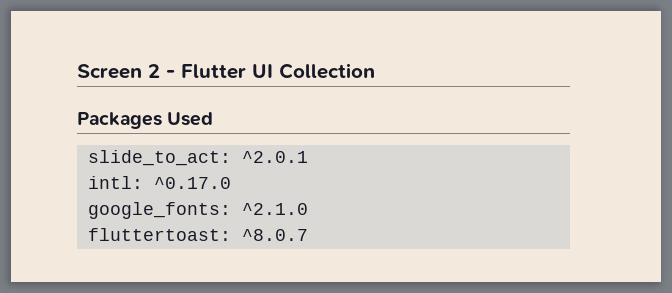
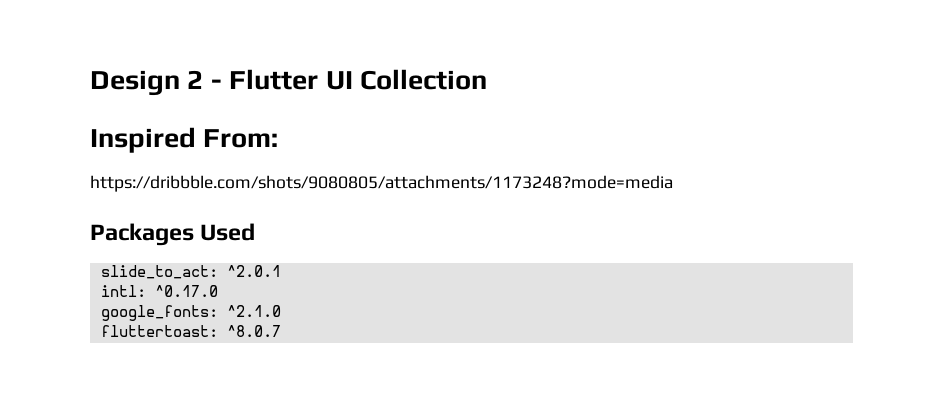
- Screen 2 - Flutter UI Collection
+ Design 2 - Flutter UI Collection
+ Inspired From:
+ https://dribbble.com/shots/9080805/attachments/1173248?mode=media

